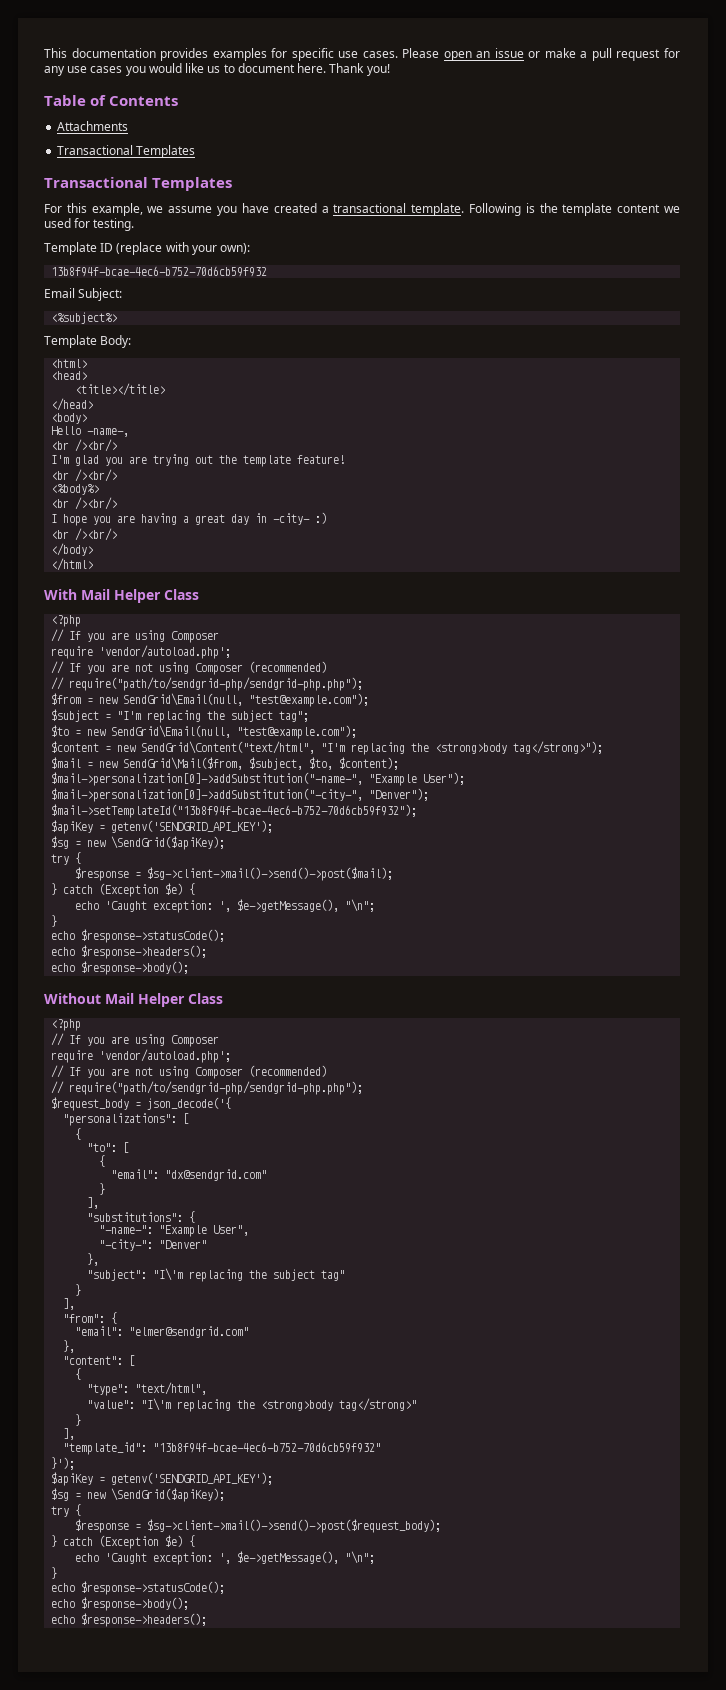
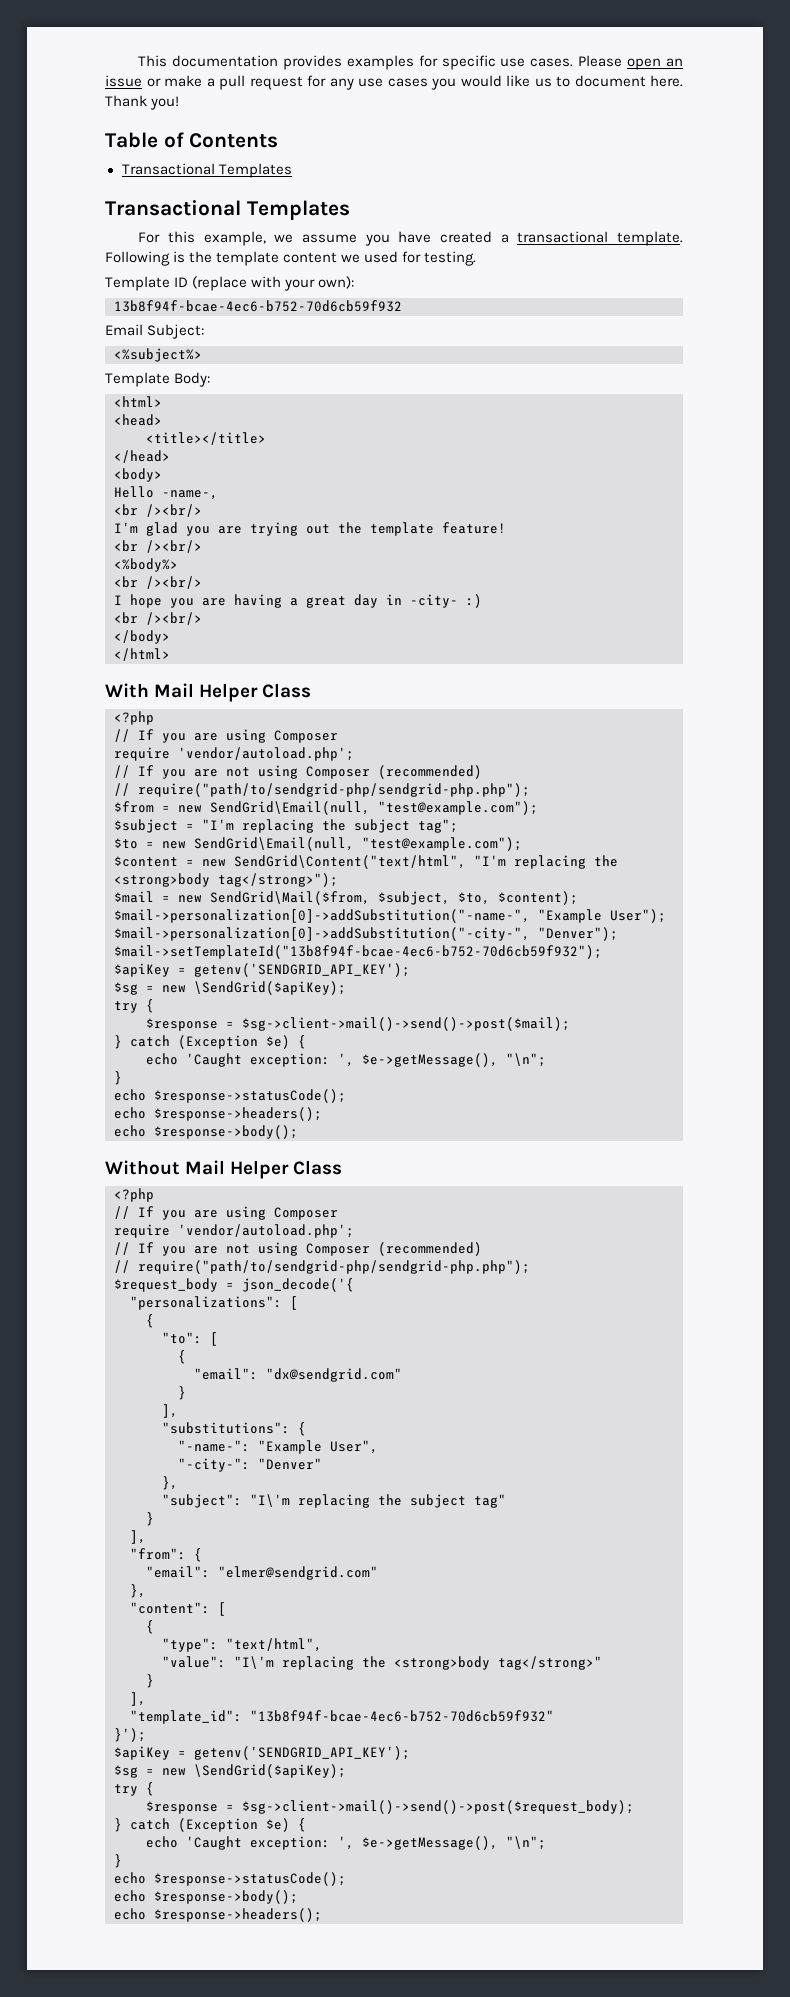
- Attachments

